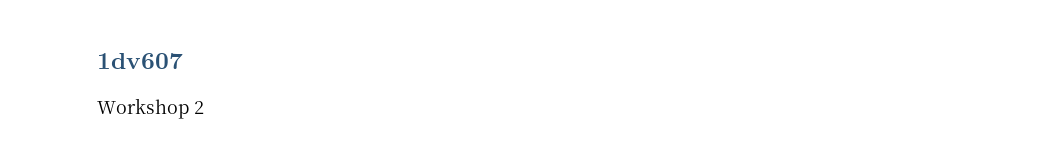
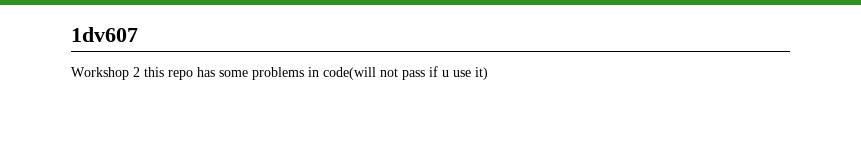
- Workshop 2
+ Workshop 2 this repo has some problems in code(will not pass if u use it)

